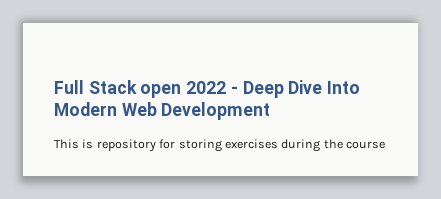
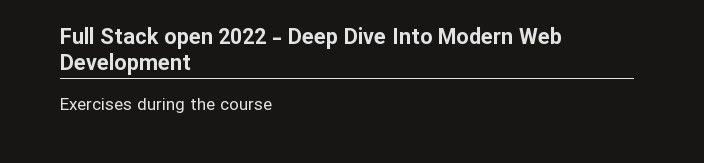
- This is repository for storing exercises during the course
+ Exercises during the course

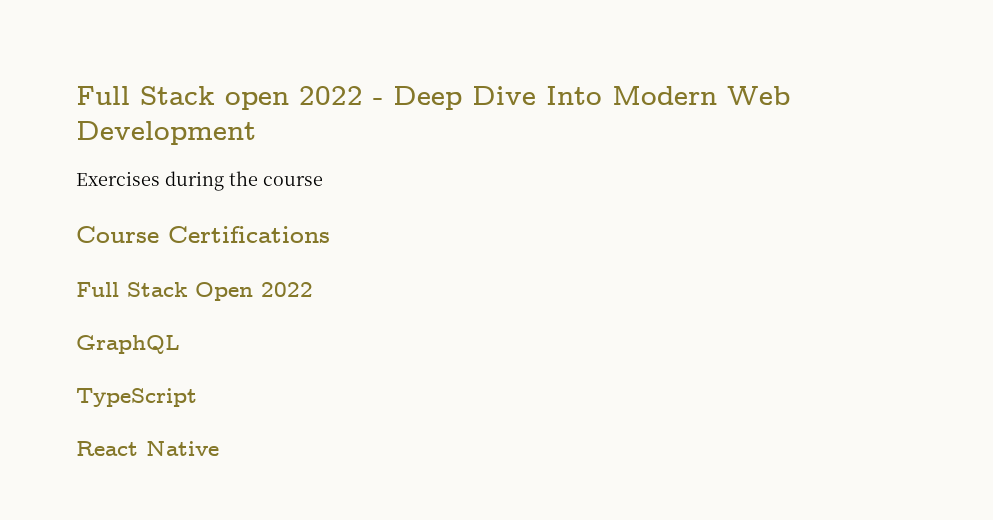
+ Course Certifications
+ Full Stack Open 2022
+ GraphQL
+ TypeScript
+ React Native

